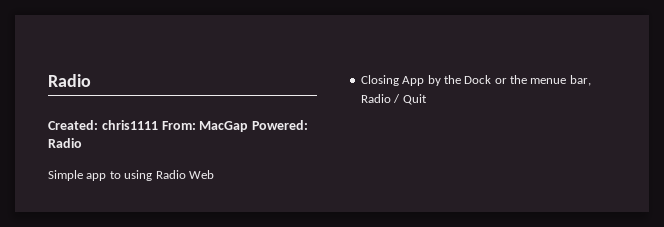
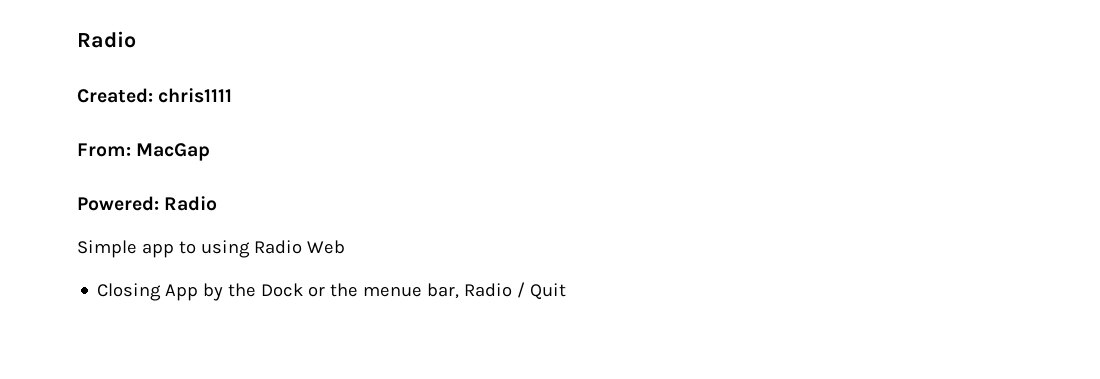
- Created: chris1111 From: MacGap Powered: Radio
+ Created: chris1111
+ From: MacGap
+ Powered: Radio

